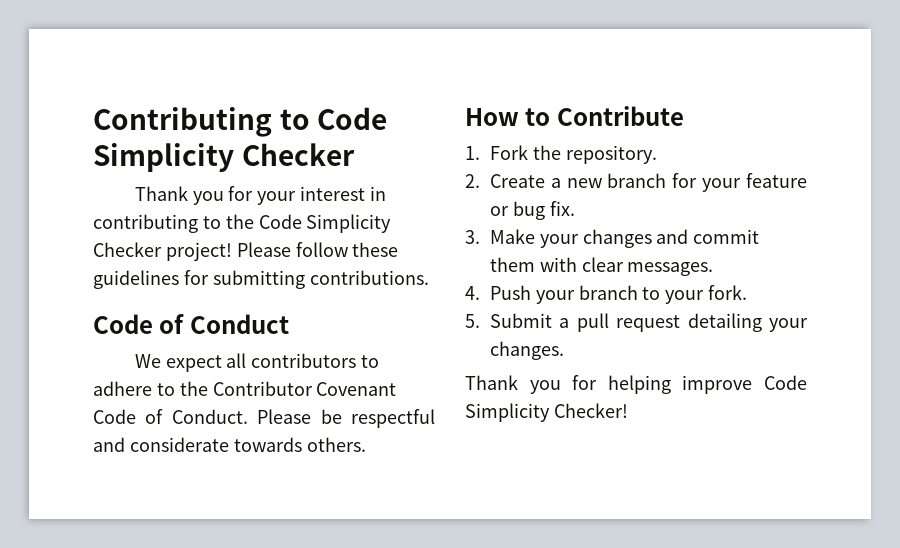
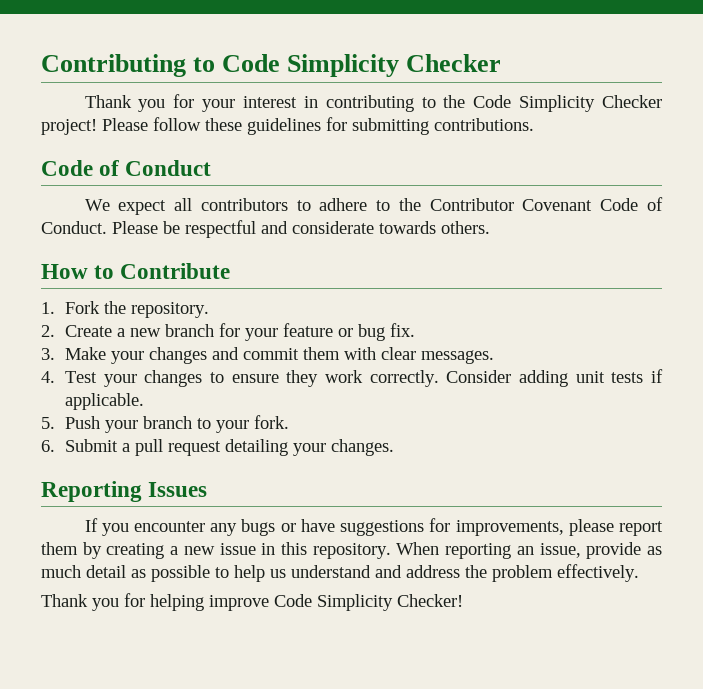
- 4. Push your branch to your fork.
+ 4. Test your changes to ensure they work correctly. Consider adding unit tests if applicable.
+ 5. Push your branch to your fork.
- 5. Submit a pull request detailing your changes.
+ 6. Submit a pull request detailing your changes.
+ Reporting Issues
+ If you encounter any bugs or have suggestions for improvements, please report them by creating a new issue in this repository. When reporting an issue, provide as much detail as possible to help us understand and address the problem effectively.

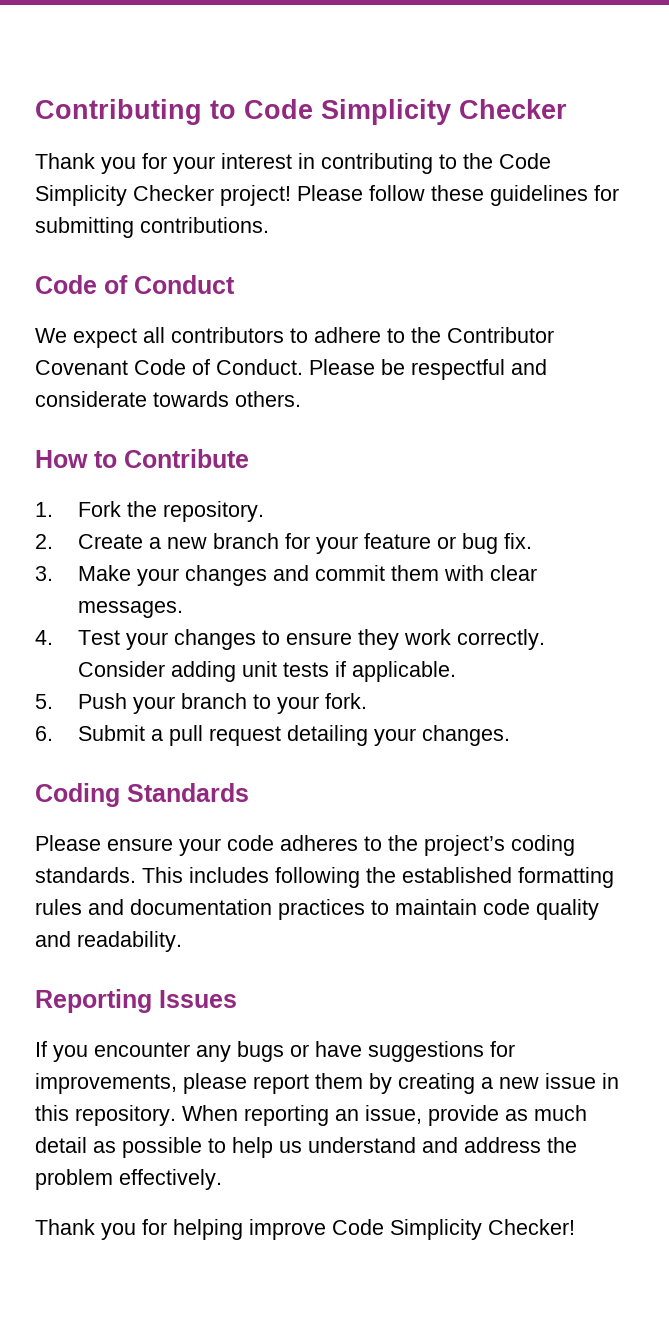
+ Coding Standards
+ Please ensure your code adheres to the project’s coding standards. This includes following the established formatting rules and documentation practices to maintain code quality and readability.

